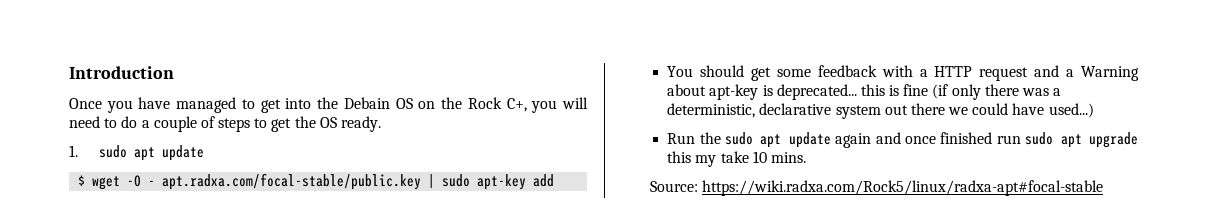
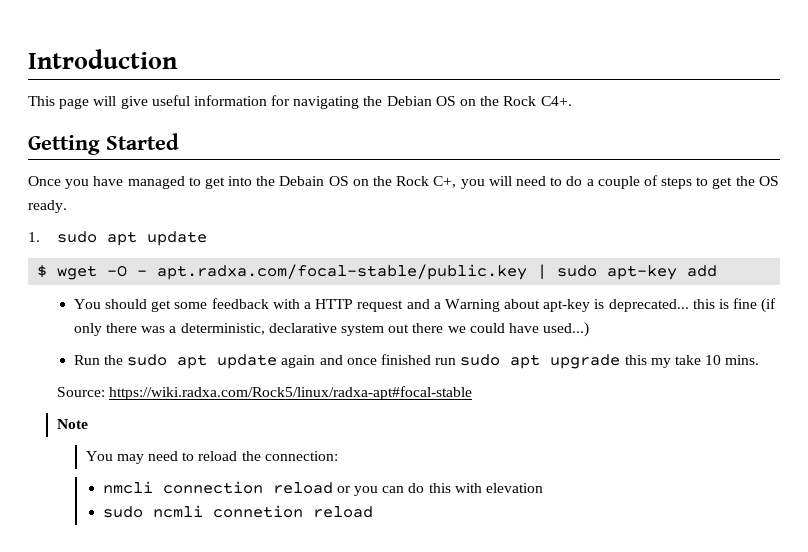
+ This page will give useful information for navigating the Debian OS on the Rock C4+.
+ Getting Started
+ Note
+ You may need to reload the connection:
+ nmcli connection reload or you can do this with elevation
+ sudo ncmli connetion reload

